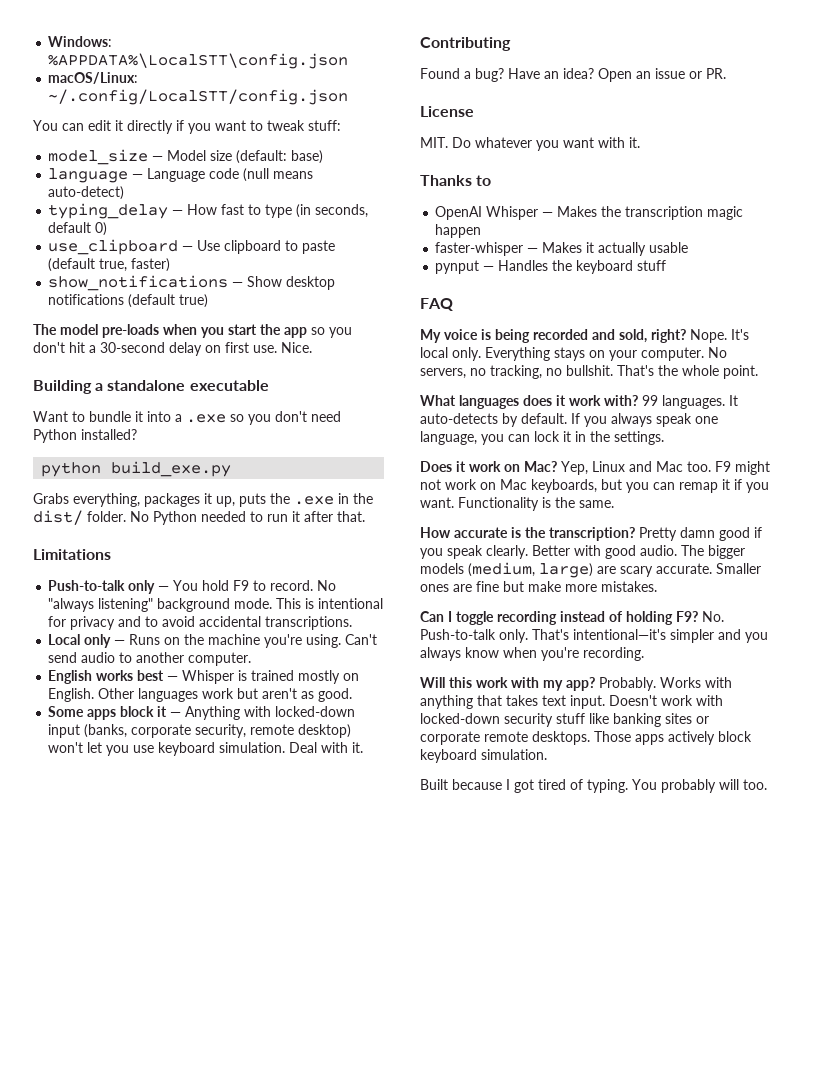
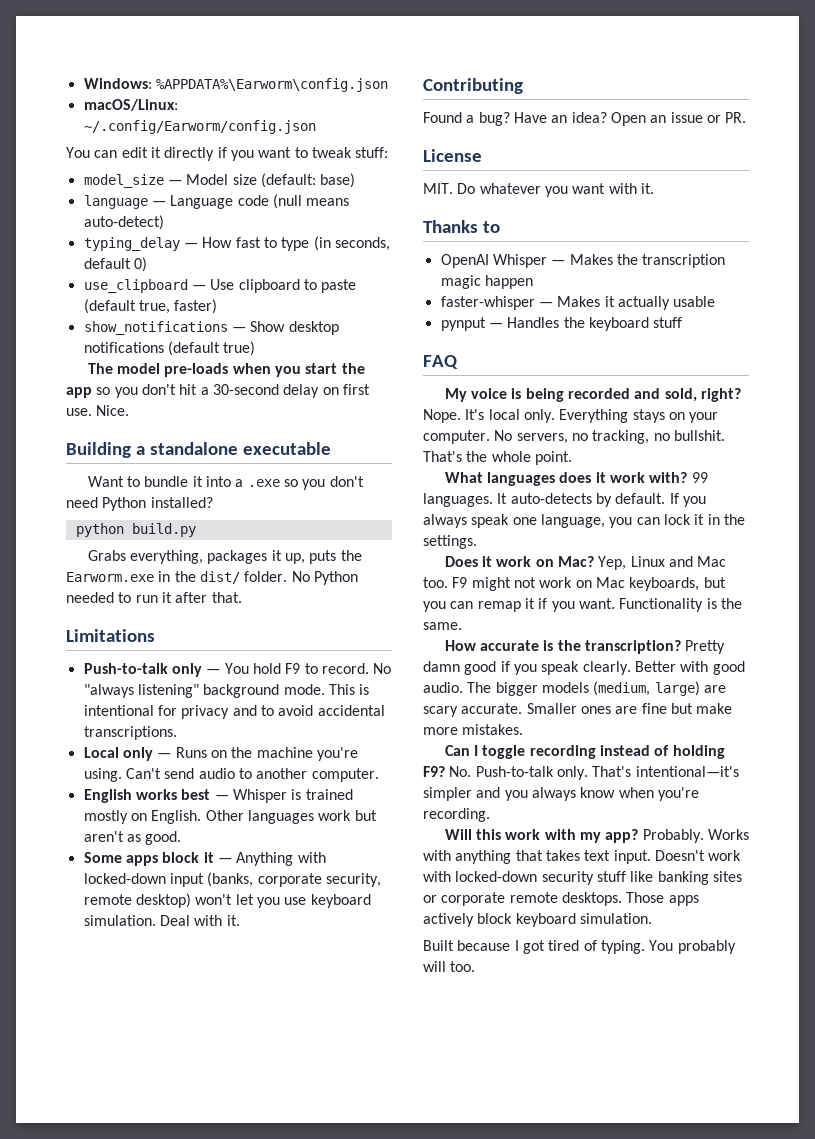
- Windows: %APPDATA%\LocalSTT\config.json
+ Windows: %APPDATA%\Earworm\config.json
- macOS/Linux: ~/.config/LocalSTT/config.json
+ macOS/Linux: ~/.config/Earworm/config.json
- python build_exe.py
+ python build.py
- Grabs everything, packages it up, puts the .exe in the dist/ folder.
+ Grabs everything, packages it up, puts the Earworm.exe in the dist/ folder.

